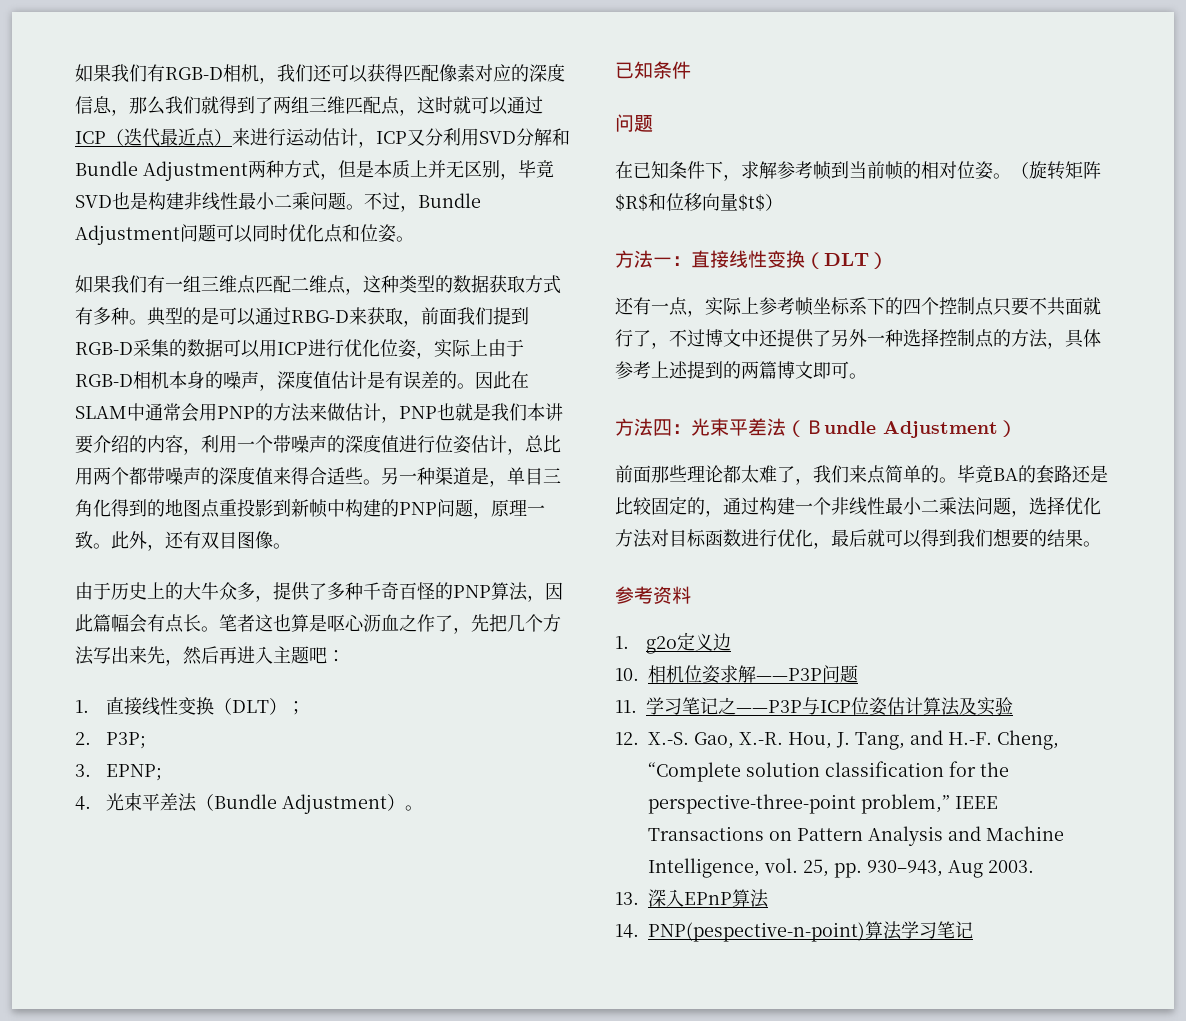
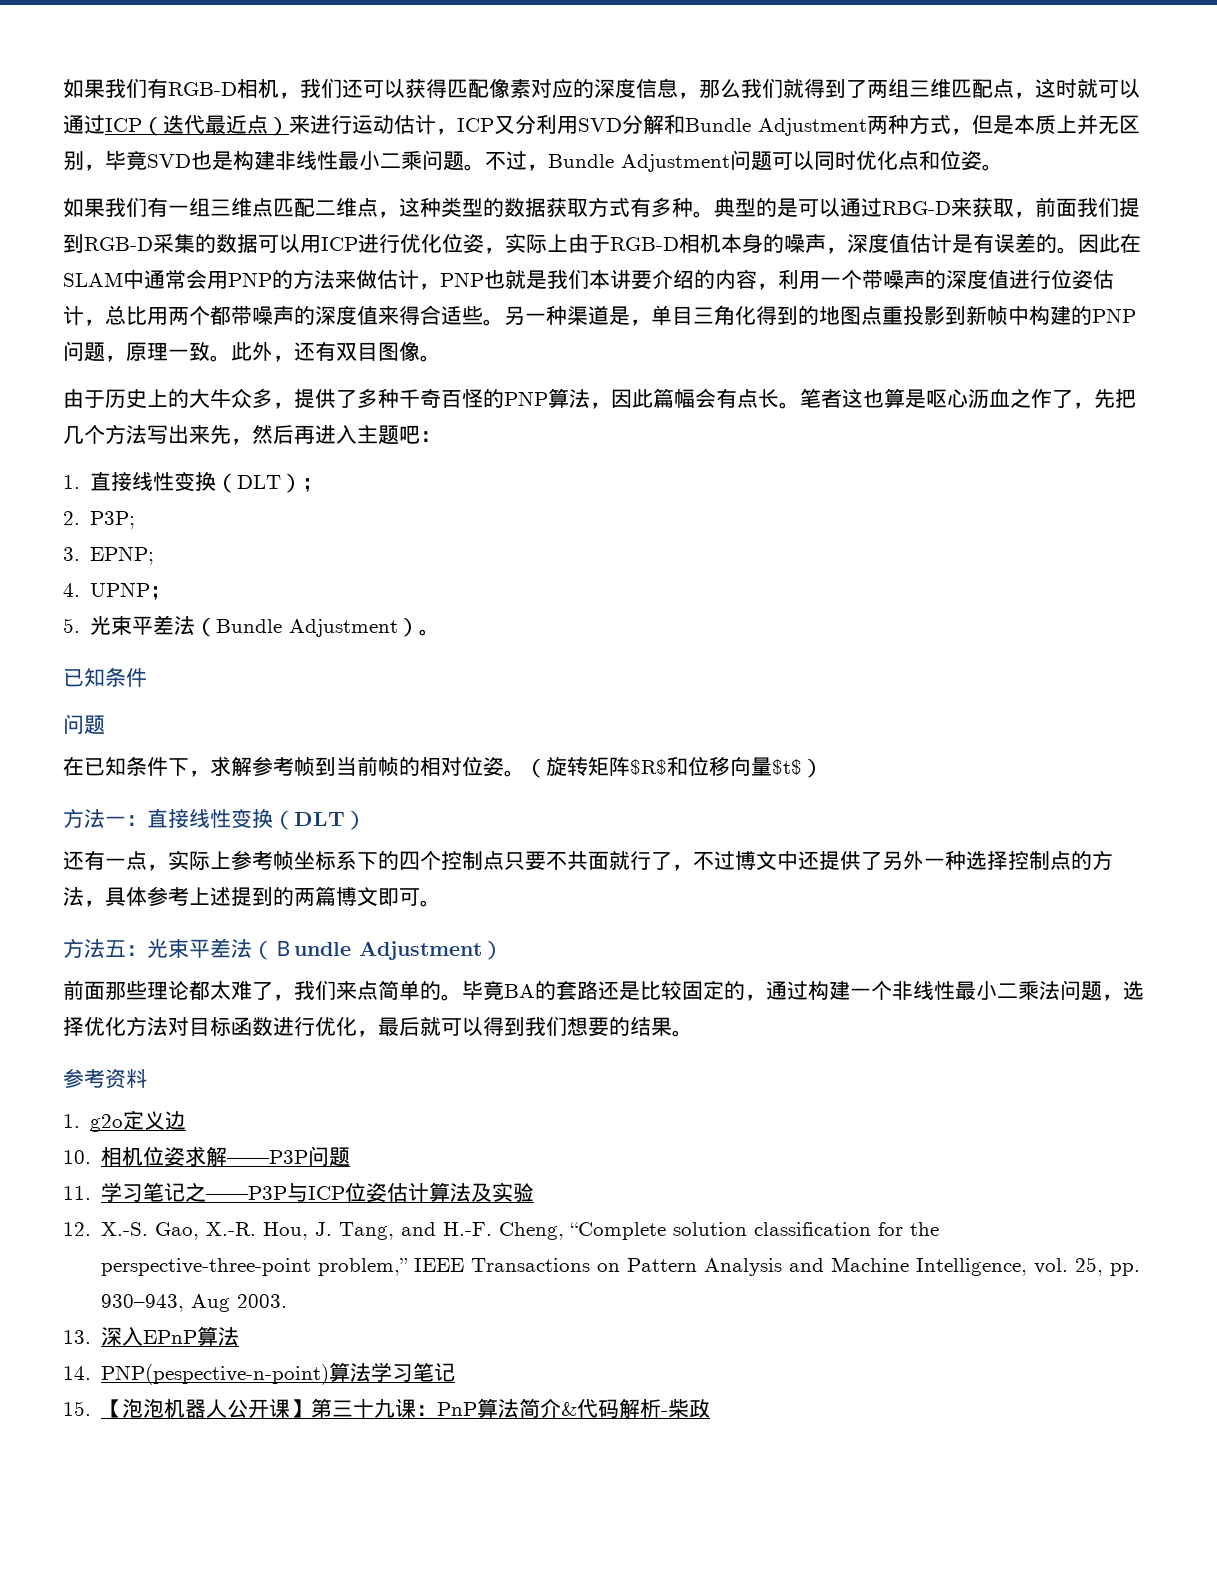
- 4.光束平差法（Bundle Adjustment）。
+ 4. UPNP；
+ 5.光束平差法（Bundle Adjustment）。
- 方法四：光束平差法（Ｂundle Adjustment）
+ 方法五：光束平差法（Ｂundle Adjustment）
+ 15.【泡泡机器人公开课】第三十九课：PnP算法简介&代码解析-柴政

